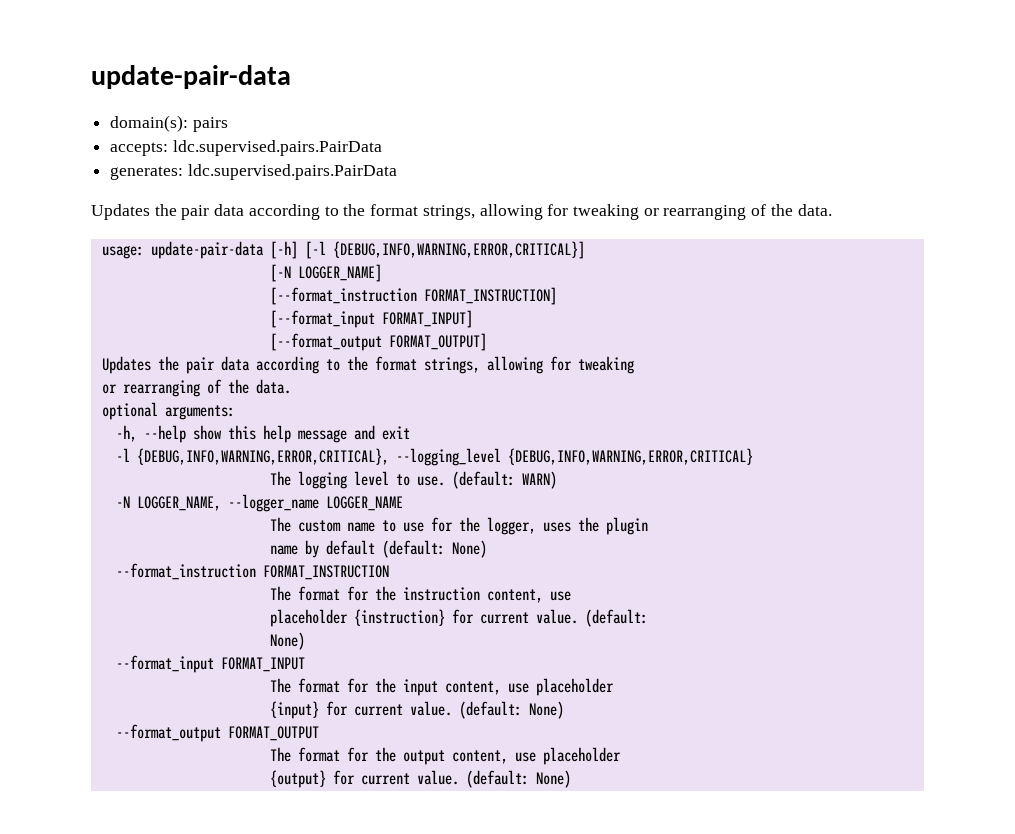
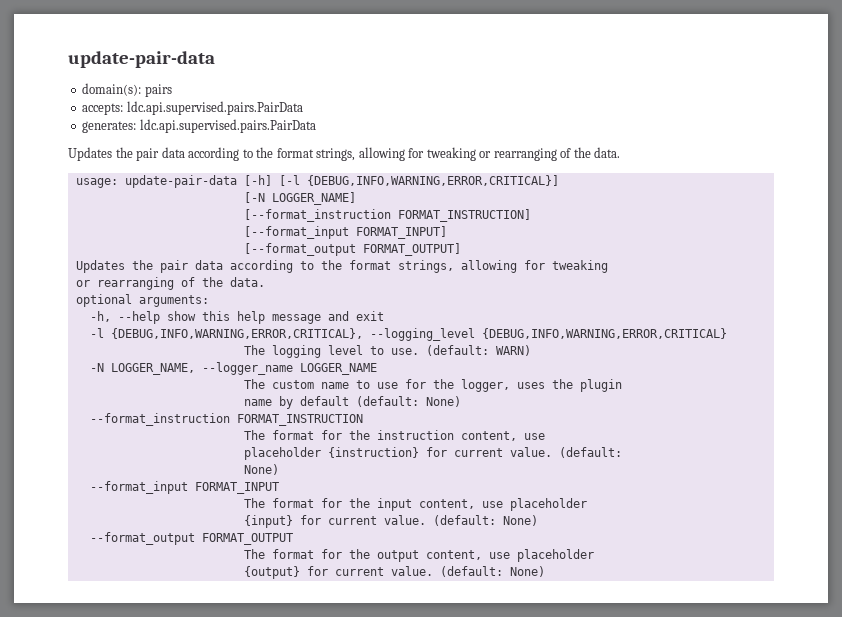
- accepts: ldc.supervised.pairs.PairData
+ accepts: ldc.api.supervised.pairs.PairData
- generates: ldc.supervised.pairs.PairData
+ generates: ldc.api.supervised.pairs.PairData

